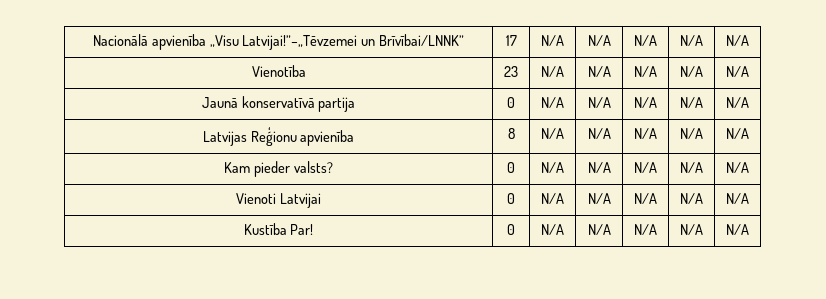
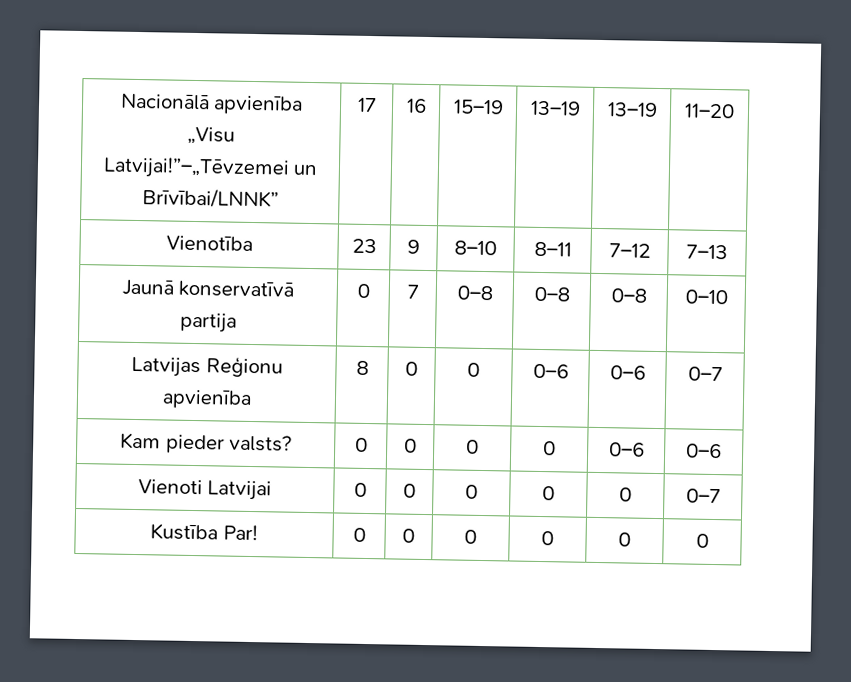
- Nacionālā apvienība „Visu Latvijai!”–„Tēvzemei un Brīvībai/LNNK” | 17 | N/A | N/A | N/A | N/A | N/A
- Vienotība | 23 | N/A | N/A | N/A | N/A | N/A
+ Nacionālā apvienība „Visu Latvijai!”–„Tēvzemei un Brīvībai/LNNK” | 17 | 16 | 15–19 | 13–19 | 13–19 | 11–20
+ Vienotība | 23 | 9 | 8–10 | 8–11 | 7–12 | 7–13
- Jaunā konservatīvā partija | 0 | N/A | N/A | N/A | N/A | N/A
+ Jaunā konservatīvā partija | 0 | 7 | 0–8 | 0–8 | 0–8 | 0–10
- Latvijas Reģionu apvienība | 8 | N/A | N/A | N/A | N/A | N/A
+ Latvijas Reģionu apvienība | 8 | 0 | 0 | 0–6 | 0–6 | 0–7
- Kam pieder valsts? | 0 | N/A | N/A | N/A | N/A | N/A
- Vienoti Latvijai | 0 | N/A | N/A | N/A | N/A | N/A
- Kustība Par! | 0 | N/A | N/A | N/A | N/A | N/A
+ Kam pieder valsts? | 0 | 0 | 0 | 0 | 0–6 | 0–6
+ Vienoti Latvijai | 0 | 0 | 0 | 0 | 0 | 0–7
+ Kustība Par! | 0 | 0 | 0 | 0 | 0 | 0

